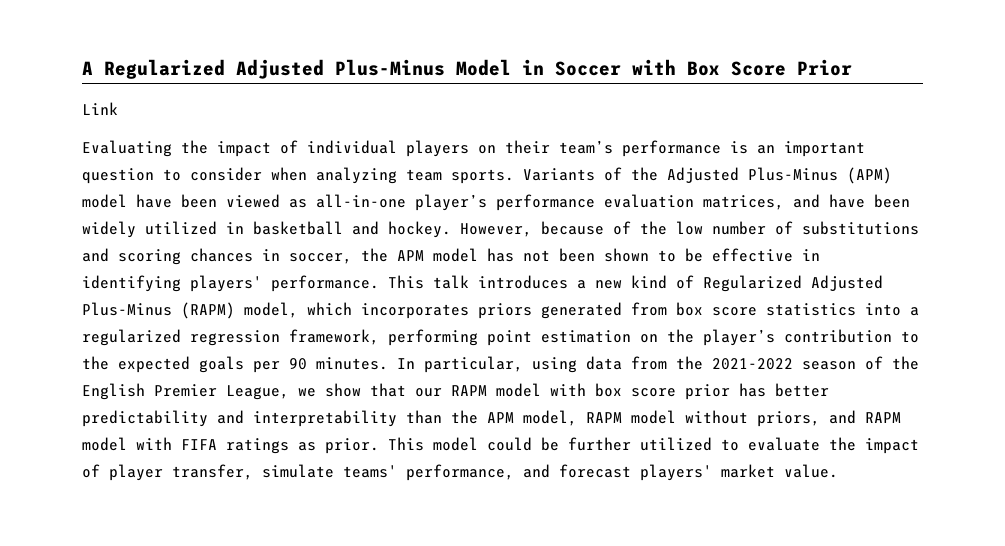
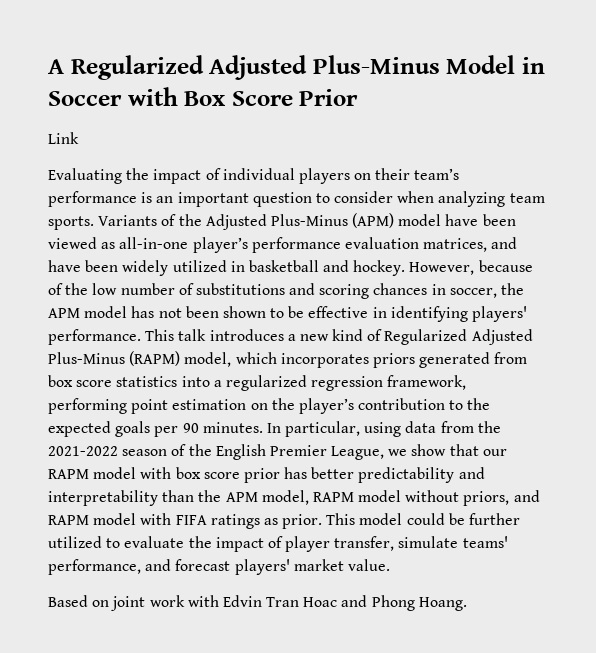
+ Based on joint work with Edvin Tran Hoac and Phong Hoang.

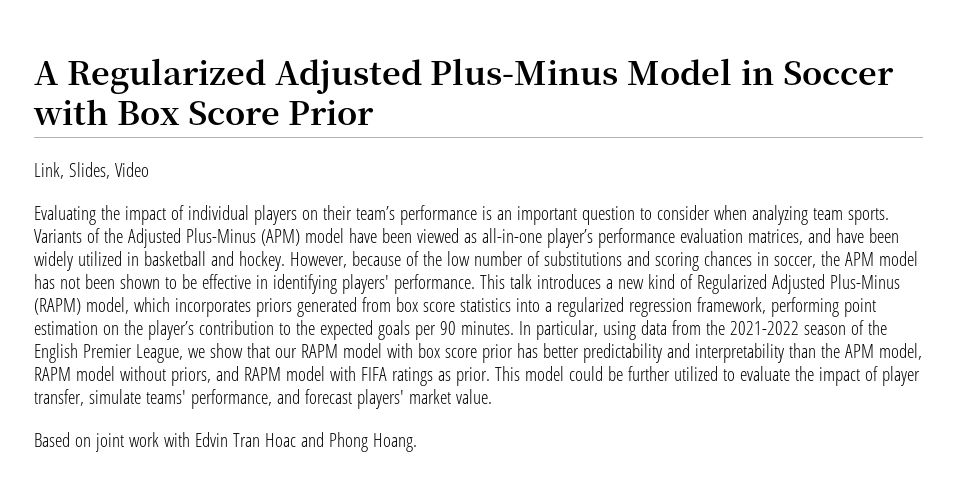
- Link
+ Link, Slides, Video

